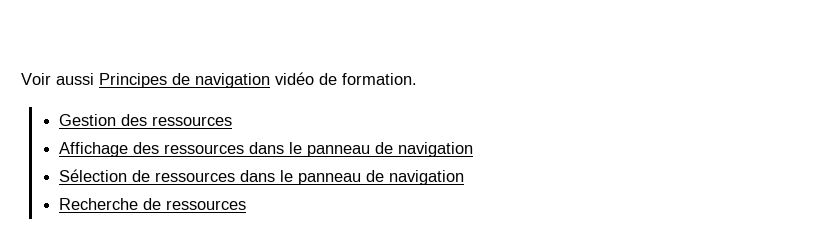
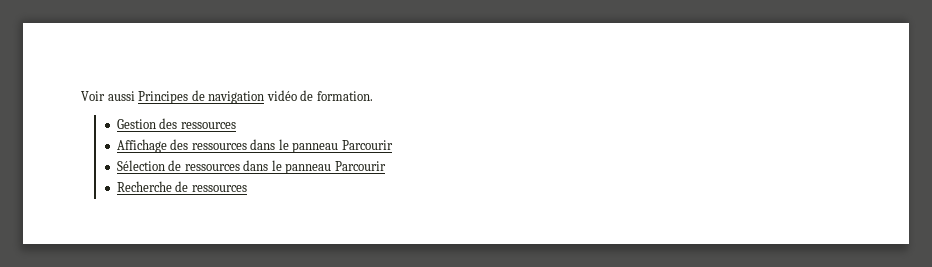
- Affichage des ressources dans le panneau de navigation
+ Affichage des ressources dans le panneau Parcourir
- Sélection de ressources dans le panneau de navigation
+ Sélection de ressources dans le panneau Parcourir

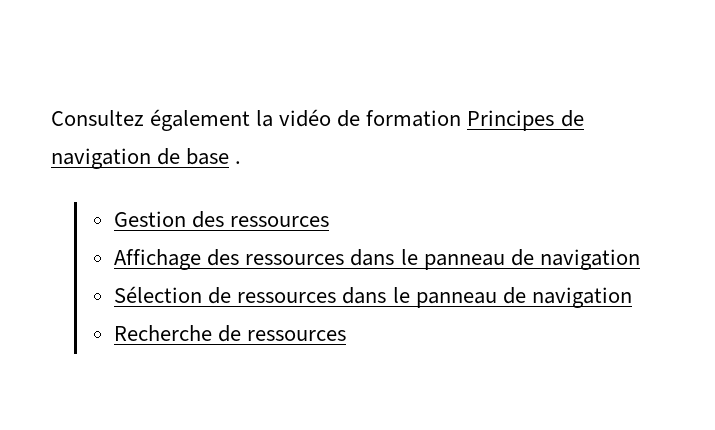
- Voir aussi Principes de navigation vidéo de formation.
+ Consultez également la vidéo de formation Principes de navigation de base .
- Affichage des ressources dans le panneau Parcourir
+ Affichage des ressources dans le panneau de navigation
- Sélection de ressources dans le panneau Parcourir
+ Sélection de ressources dans le panneau de navigation

